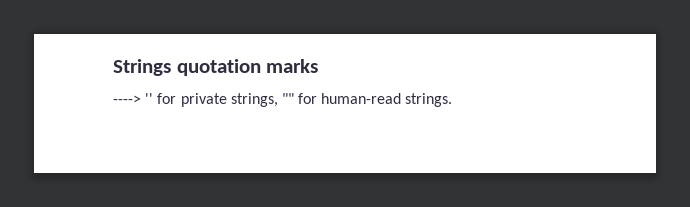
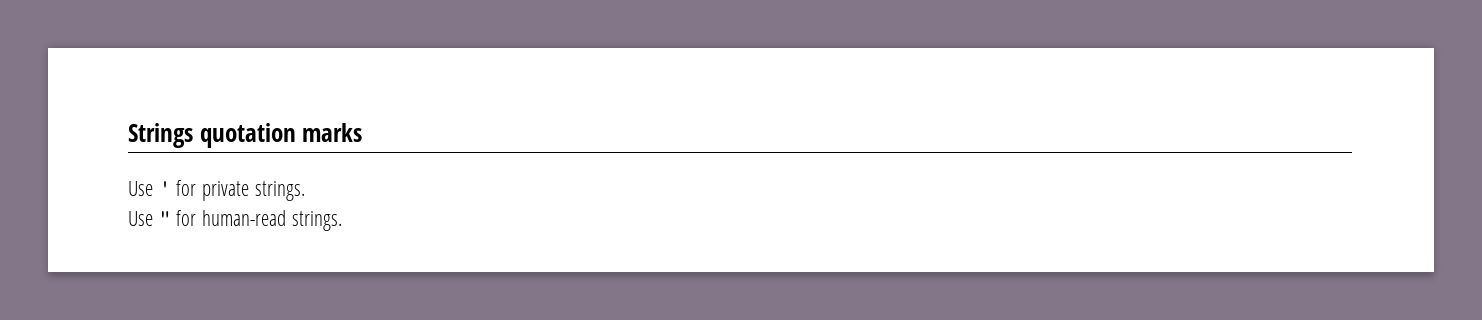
- ----> '' for private strings, "" for human-read strings.
+ Use ' for private strings.
+ Use " for human-read strings.

